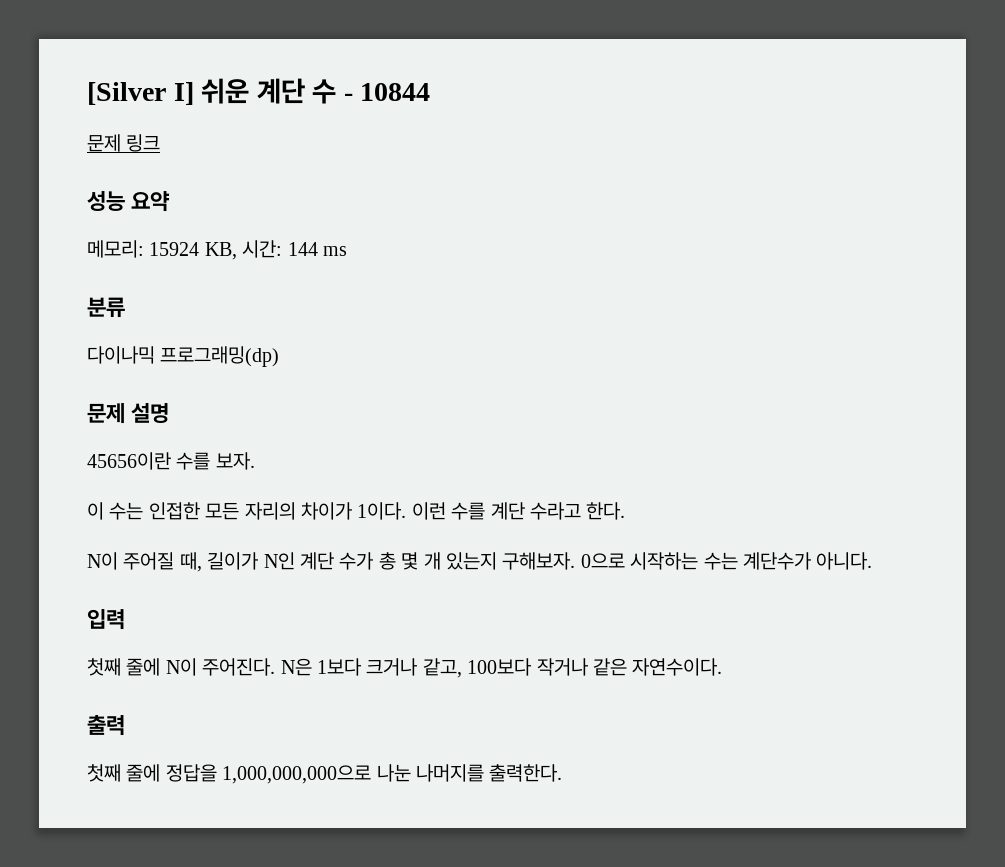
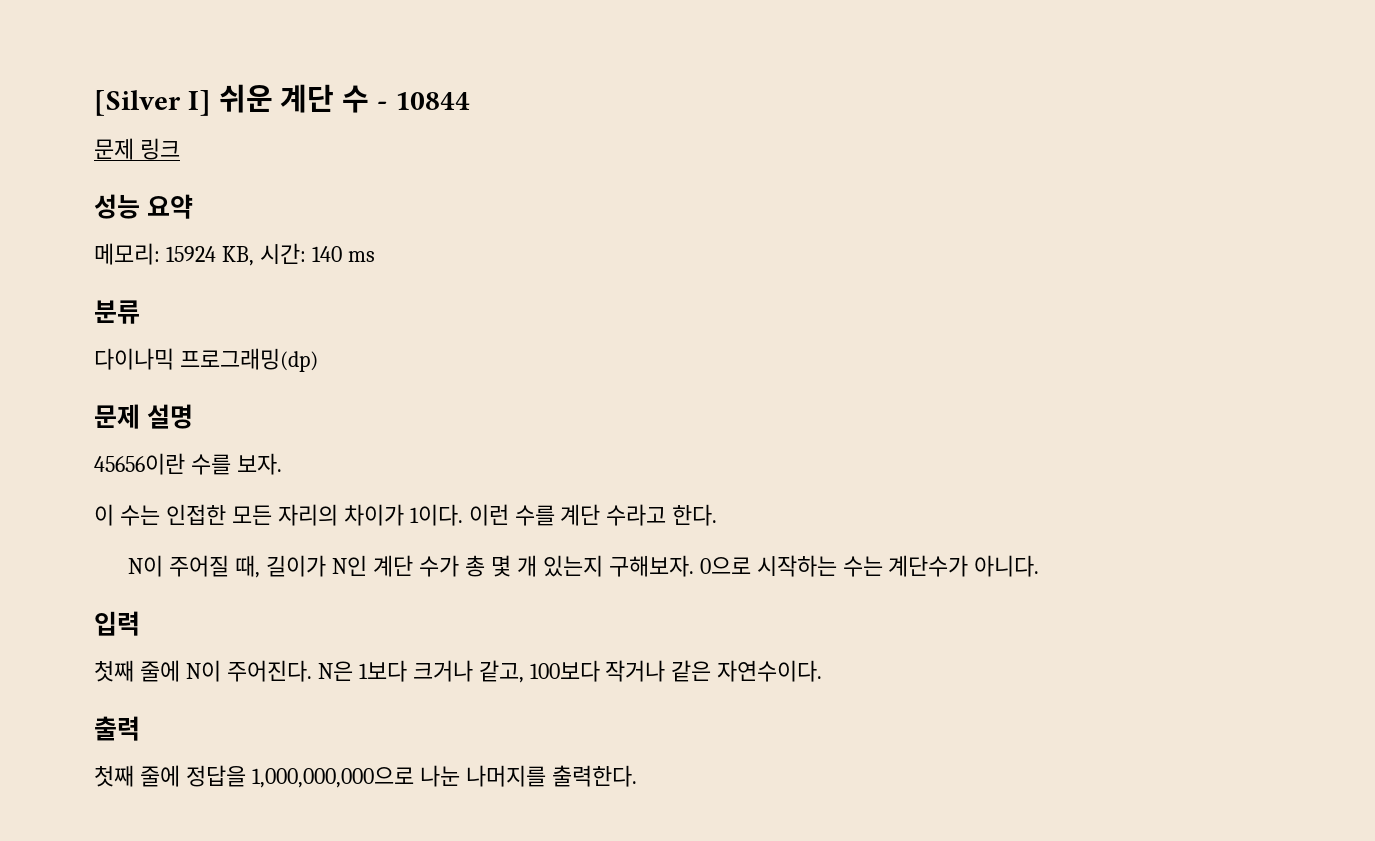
- 메모리: 15924 KB, 시간: 144 ms
+ 메모리: 15924 KB, 시간: 140 ms

